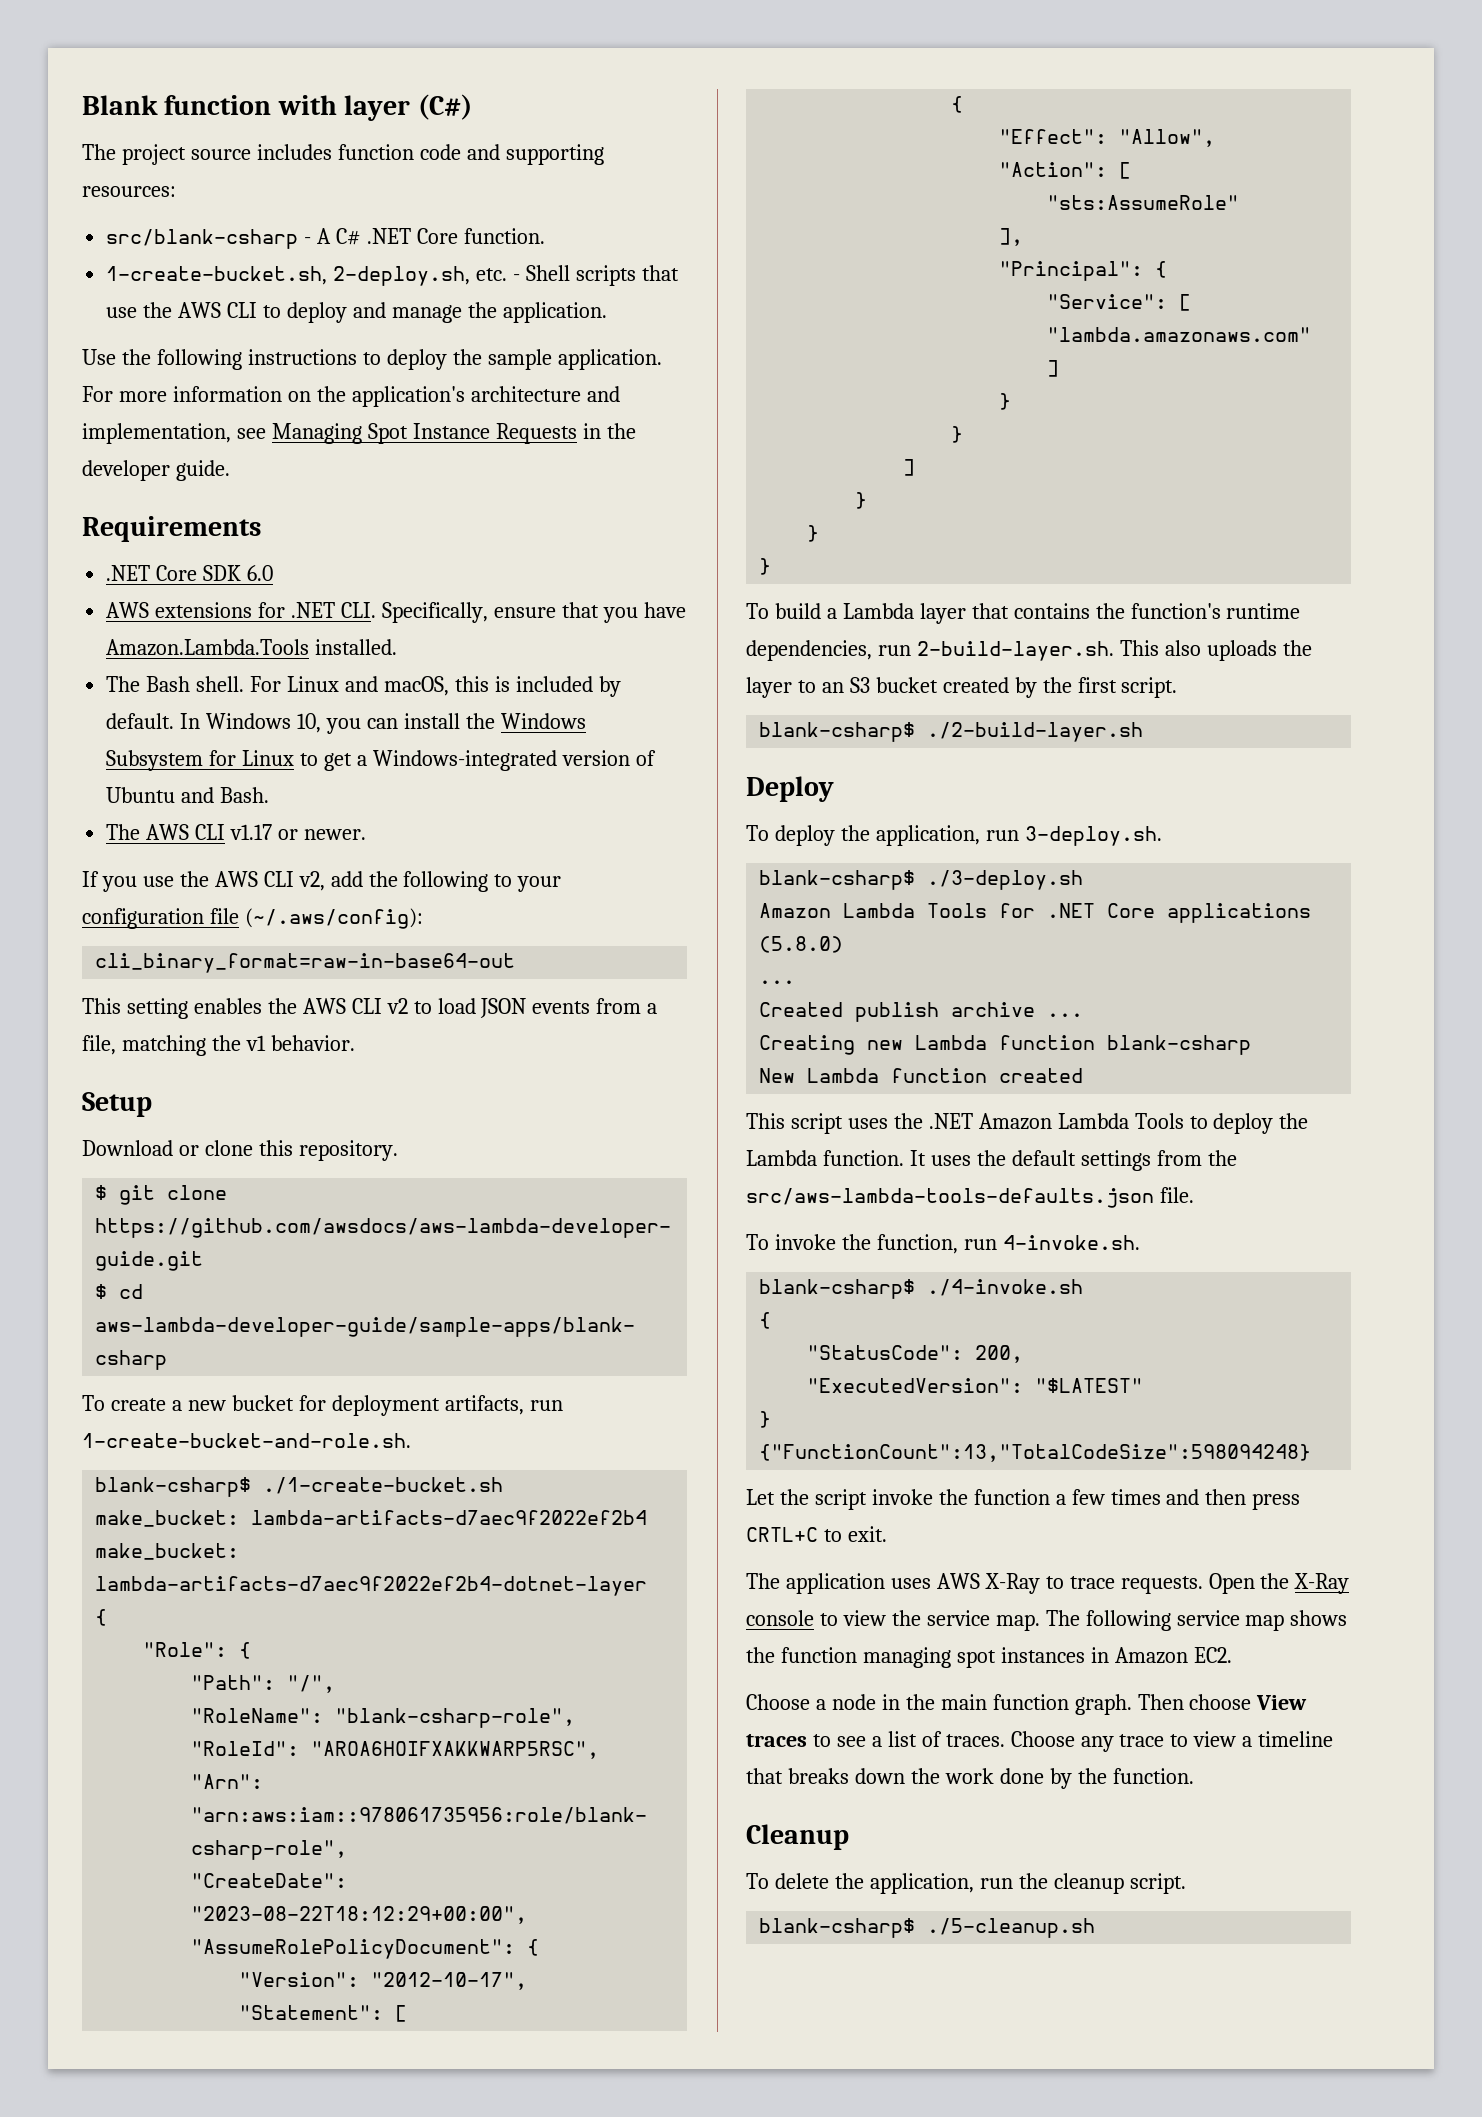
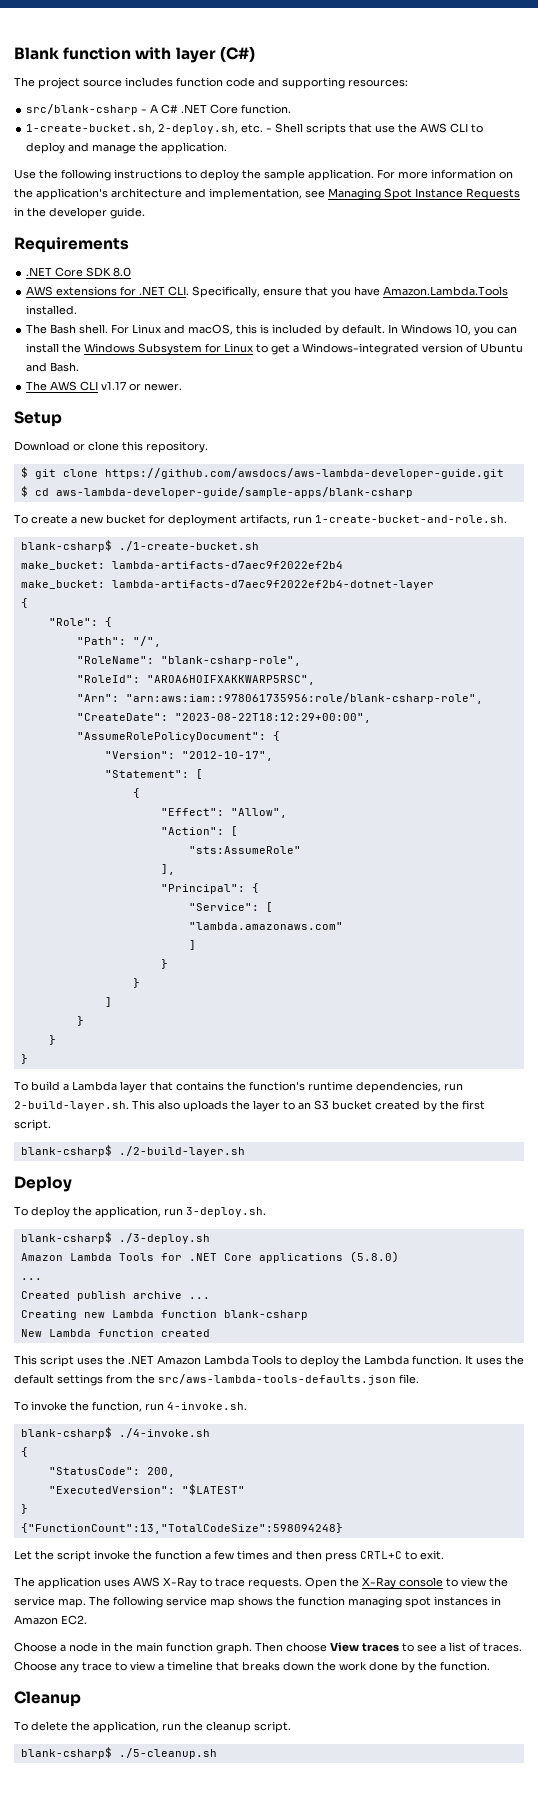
- .NET Core SDK 6.0
+ .NET Core SDK 8.0
- If you use the AWS CLI v2, add the following to your configuration file (~/.aws/config):
- cli_binary_format=raw-in-base64-out
- This setting enables the AWS CLI v2 to load JSON events from a file, matching the v1 behavior.

